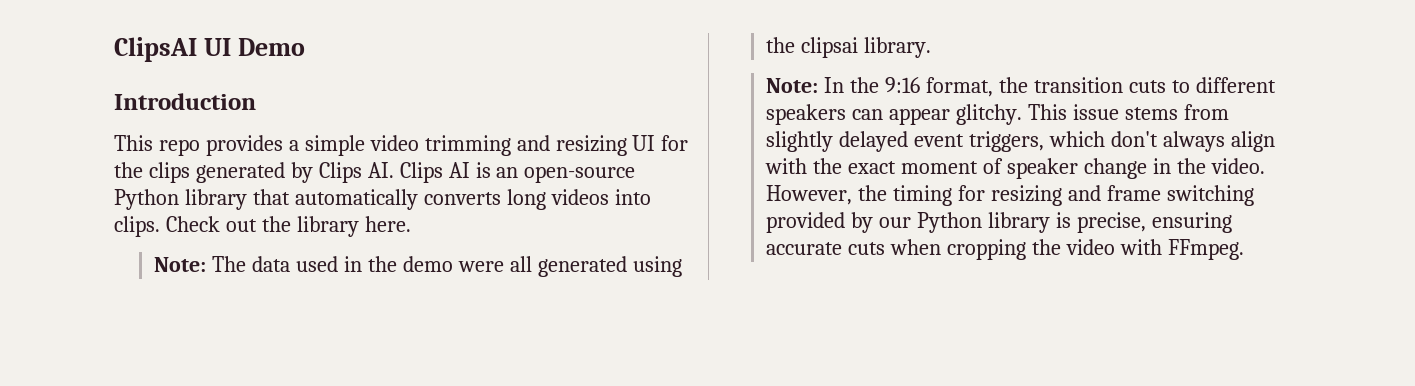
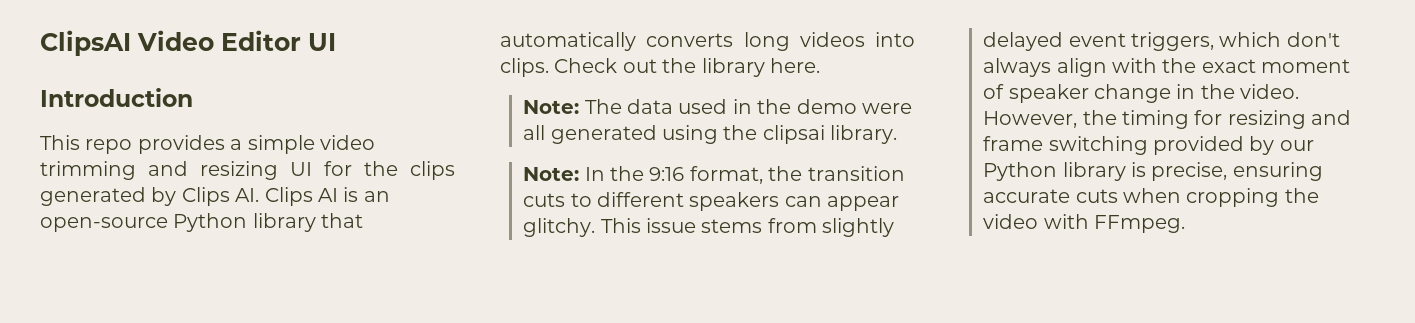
- ClipsAI UI Demo
+ ClipsAI Video Editor UI

